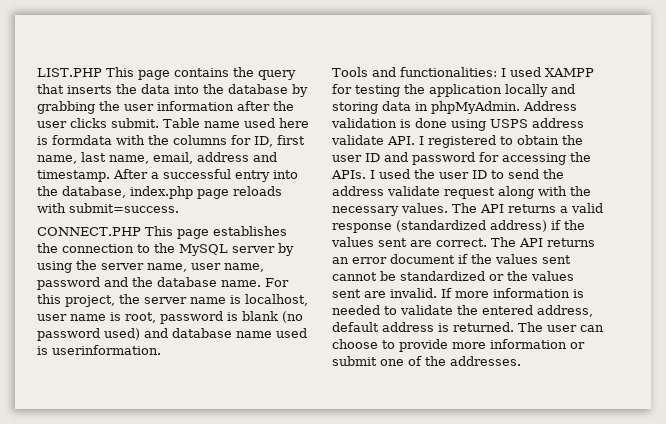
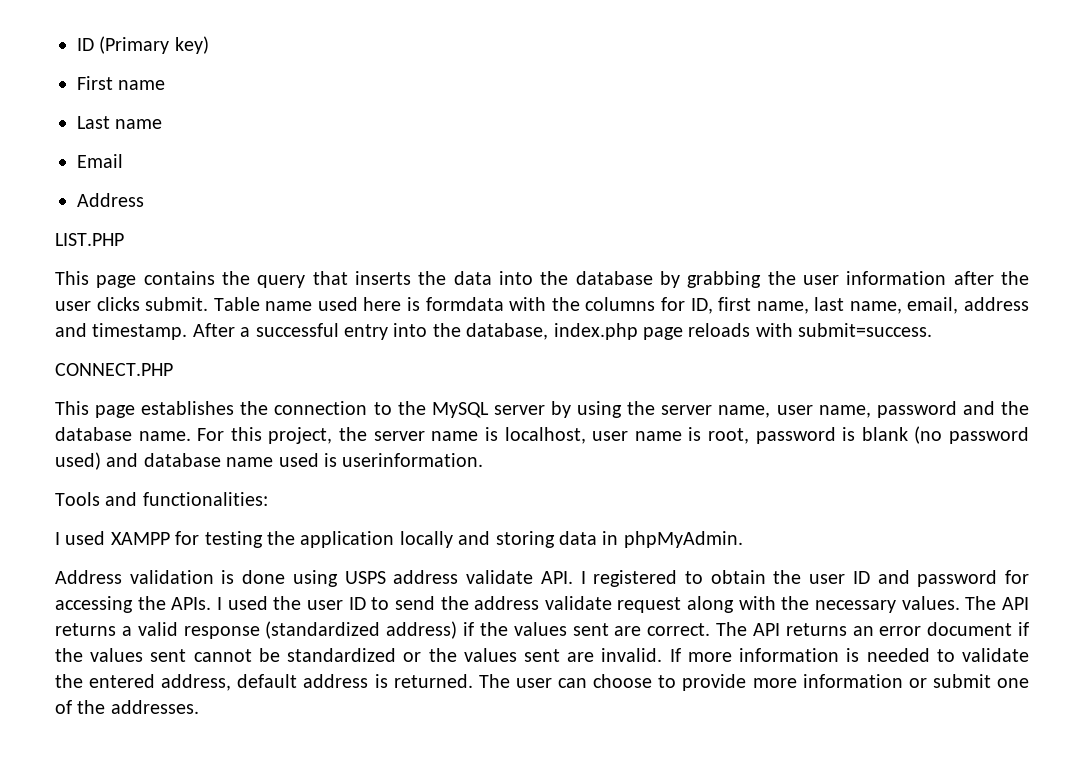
+ ID (Primary key)
+ First name
+ Last name
+ Email
+ Address
- LIST.PHP This page contains the query that inserts the data into the database by grabbing the user information after the user clicks submit.
+ LIST.PHP
+ This page contains the query that inserts the data into the database by grabbing the user information after the user clicks submit.
- CONNECT.PHP This page establishes the connection to the MySQL server by using the server name, user name, password and the database name.
+ CONNECT.PHP
+ This page establishes the connection to the MySQL server by using the server name, user name, password and the database name.
- Tools and functionalities: I used XAMPP for testing the application locally and storing data in phpMyAdmin. Address validation is done using USPS address validate API. I registered to obtain the user ID and password for accessing the APIs.
+ Tools and functionalities:
+ I used XAMPP for testing the application locally and storing data in phpMyAdmin.
+ Address validation is done using USPS address validate API. I registered to obtain the user ID and password for accessing the APIs.

